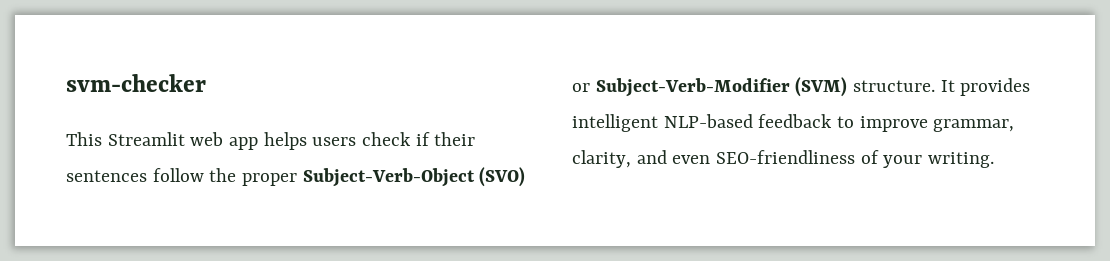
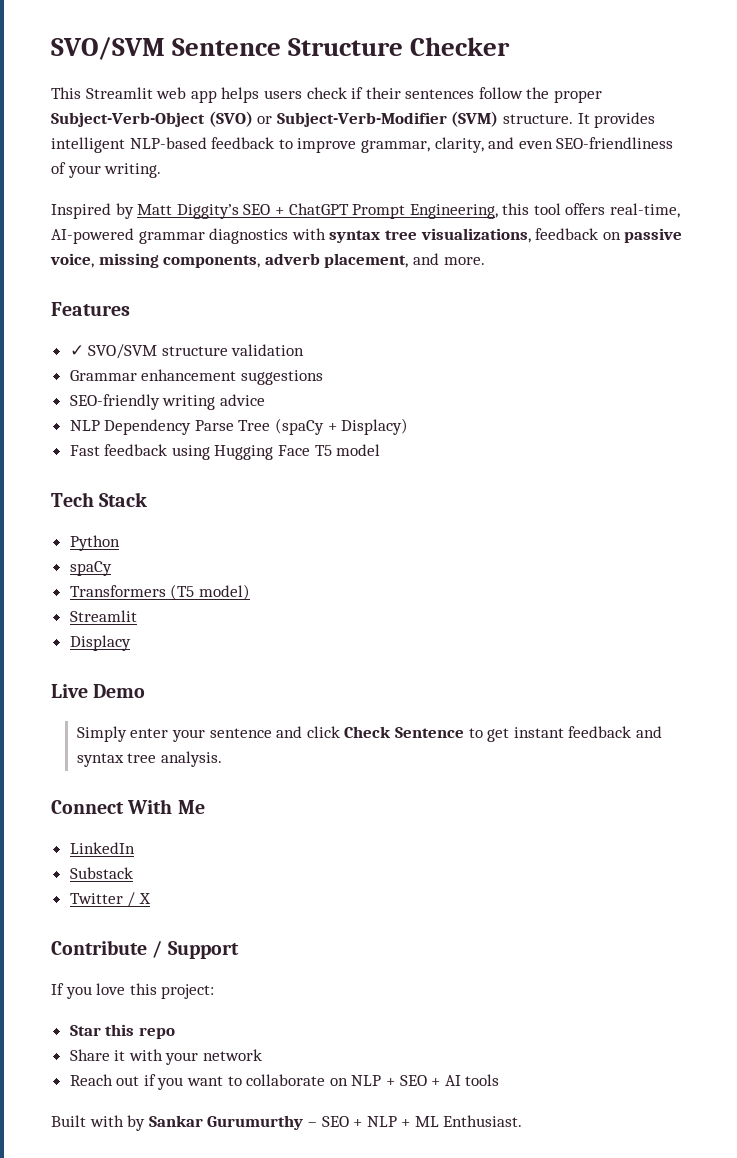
- svm-checker
+ SVO/SVM Sentence Structure Checker
+ Inspired by Matt Diggity’s SEO + ChatGPT Prompt Engineering, this tool offers real-time, AI-powered grammar diagnostics with syntax tree visualizations, feedback on passive voice, missing components, adverb placement, and more.
+ Features
+ ✓ SVO/SVM structure validation
+ Grammar enhancement suggestions
+ SEO-friendly writing advice
+ NLP Dependency Parse Tree (spaCy + Displacy)
+ Fast feedback using Hugging Face T5 model
+ Tech Stack
+ Python
+ spaCy
+ Transformers (T5 model)
+ Streamlit
+ Displacy
+ Live Demo
+ Simply enter your sentence and click Check Sentence to get instant feedback and syntax tree analysis.
+ Connect With Me
+ LinkedIn
+ Substack
+ Twitter / X
+ Contribute / Support
+ If you love this project:
+ Star this repo
+ Share it with your network
+ Reach out if you want to collaborate on NLP + SEO + AI tools
+ Built with by Sankar Gurumurthy – SEO + NLP + ML Enthusiast.

